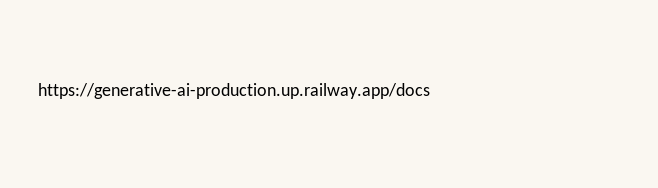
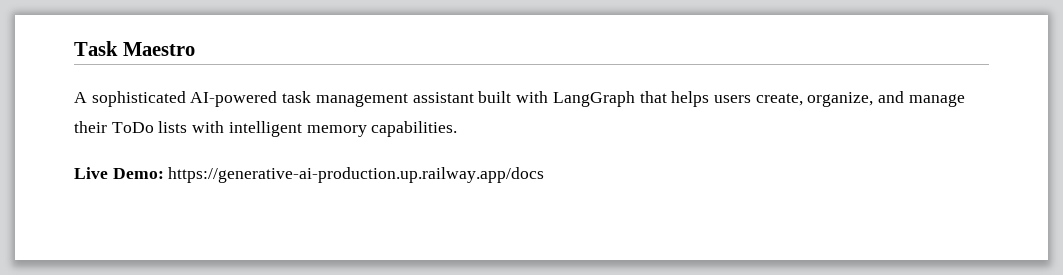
- https://generative-ai-production.up.railway.app/docs
+ Task Maestro
+ A sophisticated AI-powered task management assistant built with LangGraph that helps users create, organize, and manage their ToDo lists with intelligent memory capabilities.
+ Live Demo: https://generative-ai-production.up.railway.app/docs

